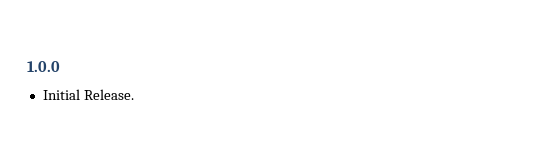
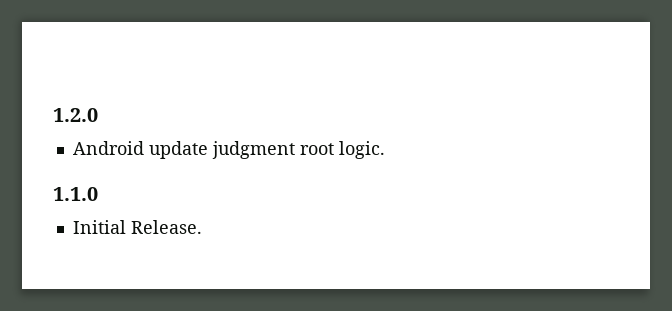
- 1.0.0
+ 1.2.0
+ Android update judgment root logic.
+ 1.1.0

